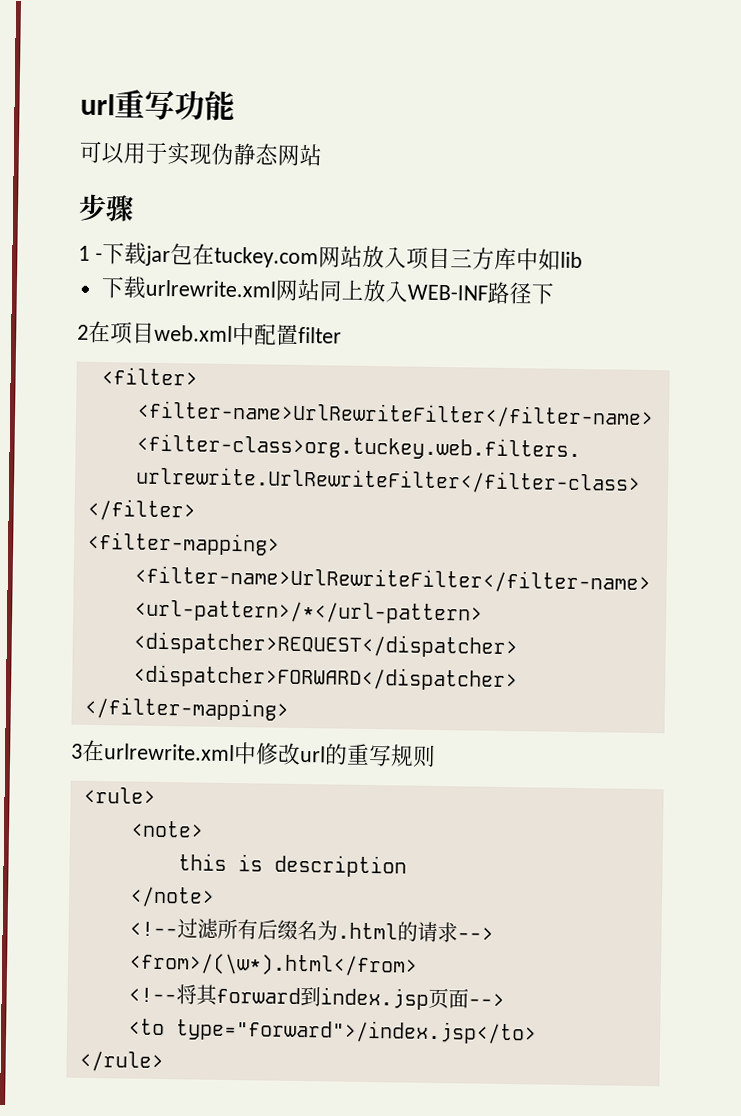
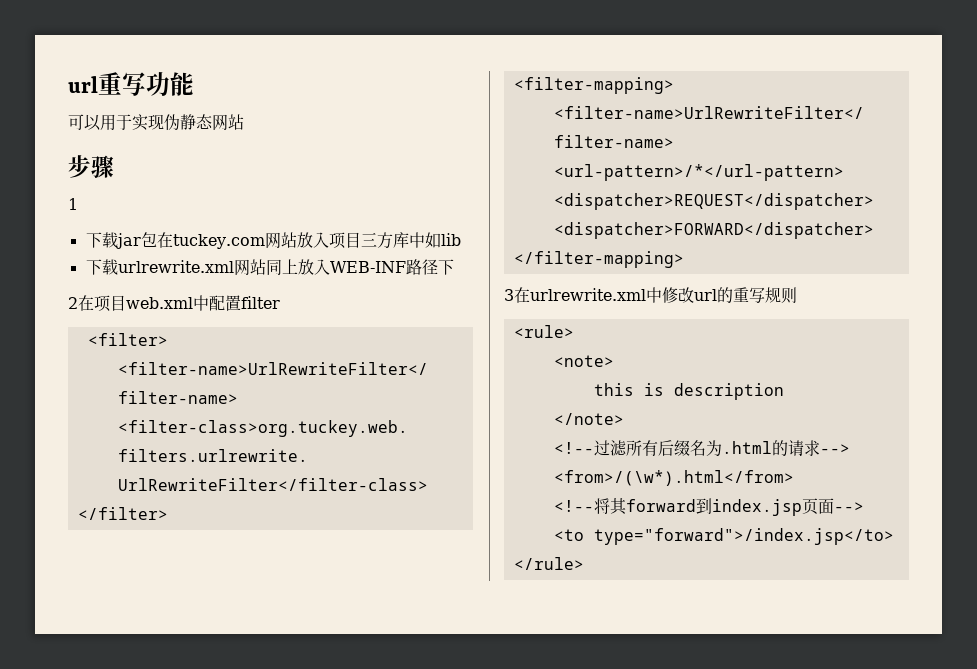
- 1 -下载jar包在tuckey.com网站放入项目三方库中如lib
+ 1
+ 下载jar包在tuckey.com网站放入项目三方库中如lib

